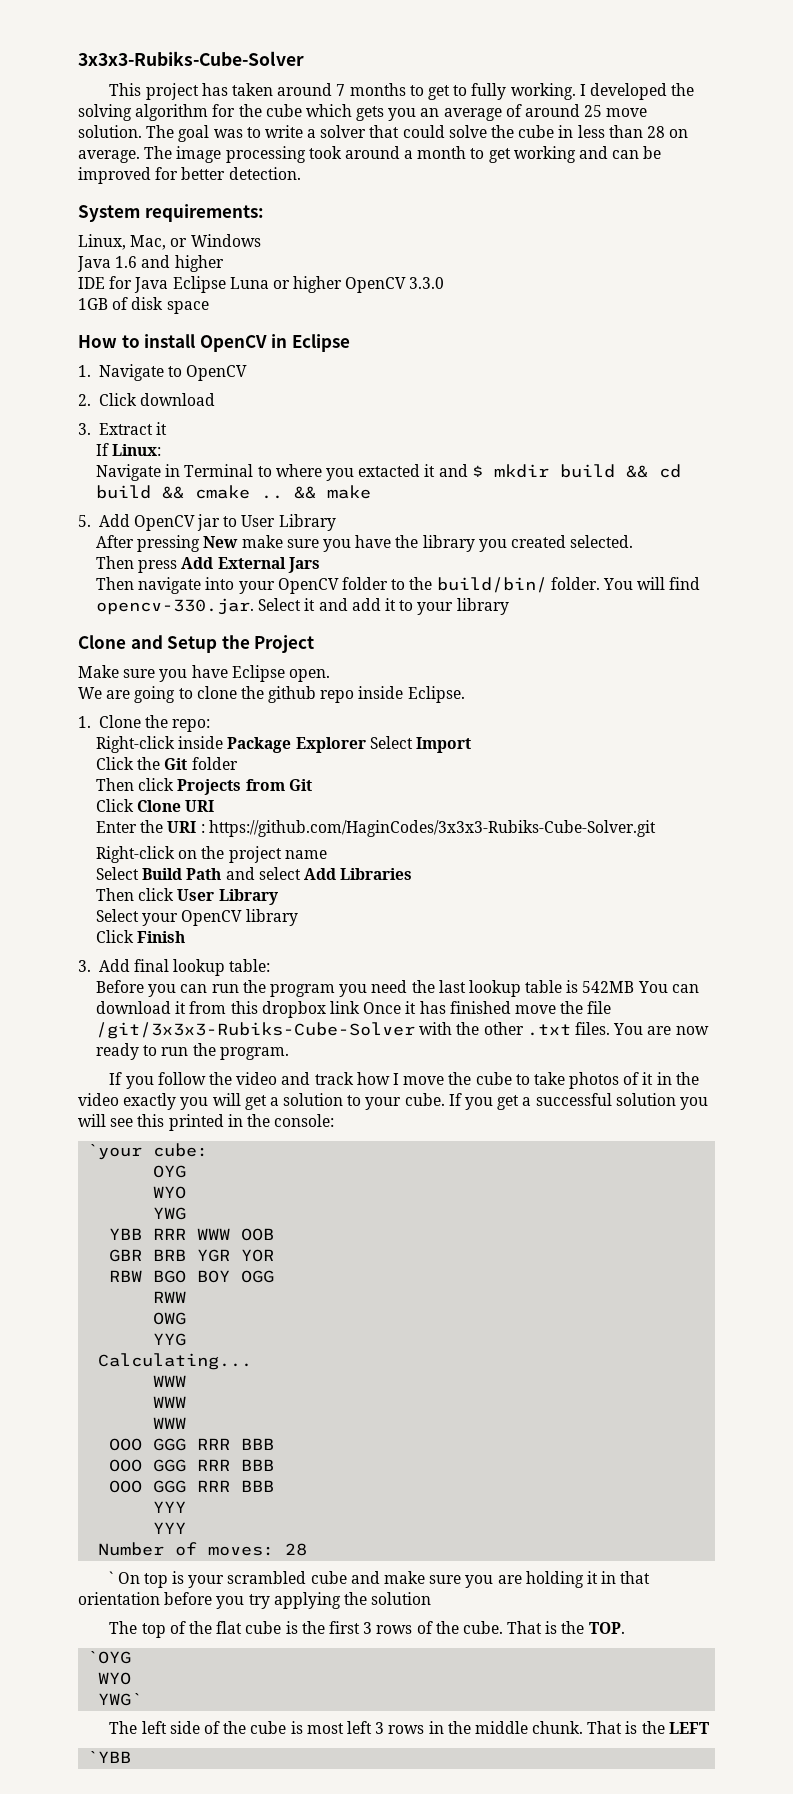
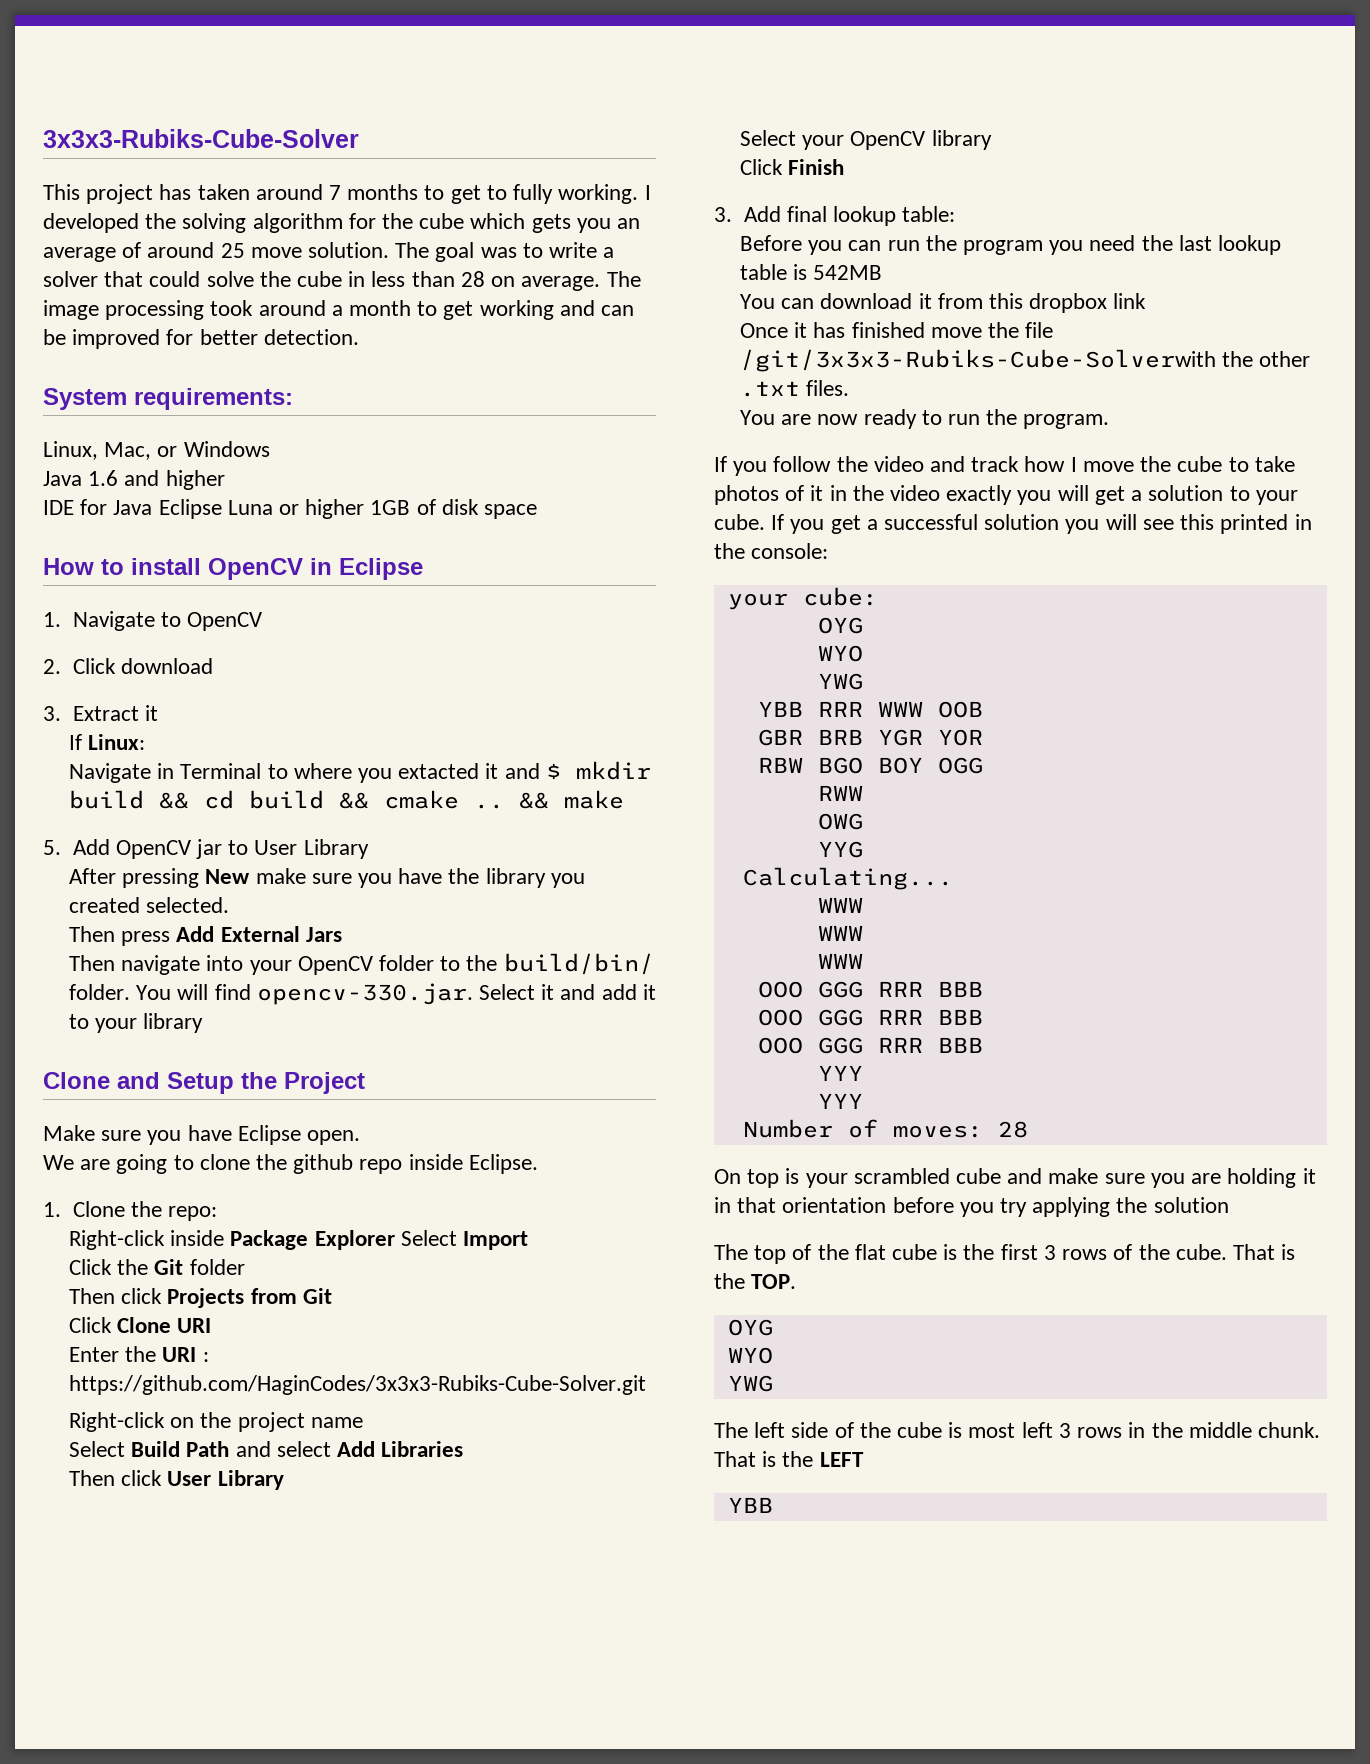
- IDE for Java Eclipse Luna or higher OpenCV 3.3.0
- 1GB of disk space
+ IDE for Java Eclipse Luna or higher 1GB of disk space
- Before you can run the program you need the last lookup table is 542MB You can download it from this dropbox link Once it has finished move the file /git/3x3x3-Rubiks-Cube-Solver with the other .txt files. You are now ready to run the program.
+ Before you can run the program you need the last lookup table is 542MB
+ You can download it from this dropbox link
+ Once it has finished move the file /git/3x3x3-Rubiks-Cube-Solverwith the other .txt files.
+ You are now ready to run the program.
- `your cube:
+ your cube:
- ` On top is your scrambled cube and make sure you are holding it in that orientation before you try applying the solution
+ On top is your scrambled cube and make sure you are holding it in that orientation before you try applying the solution
  That is the TOP.
- `OYG
+ OYG
  WYO
- YWG`
+ YWG
  That is the LEFT
- `YBB
+ YBB

